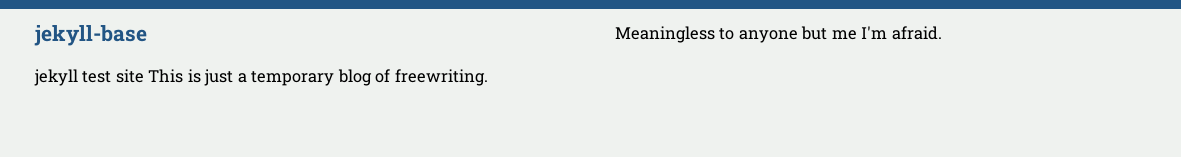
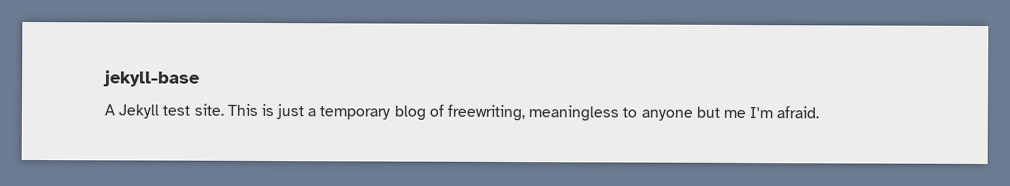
- jekyll test site This is just a temporary blog of freewriting. Meaningless to anyone but me I'm afraid.
+ A Jekyll test site. This is just a temporary blog of freewriting, meaningless to anyone but me I'm afraid.

